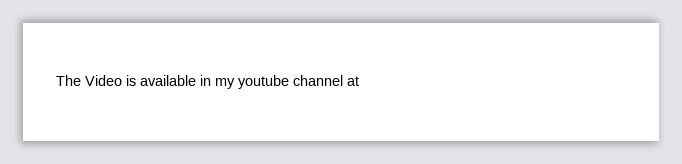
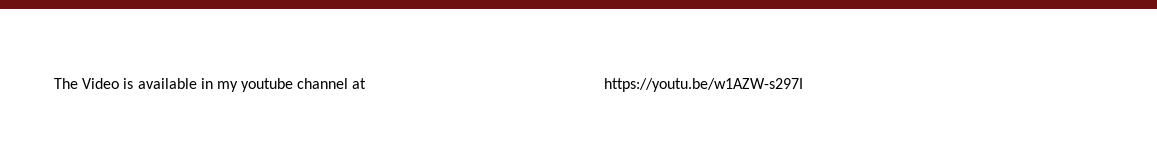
- The Video is available in my youtube channel at
+ The Video is available in my youtube channel at https://youtu.be/w1AZW-s297I

